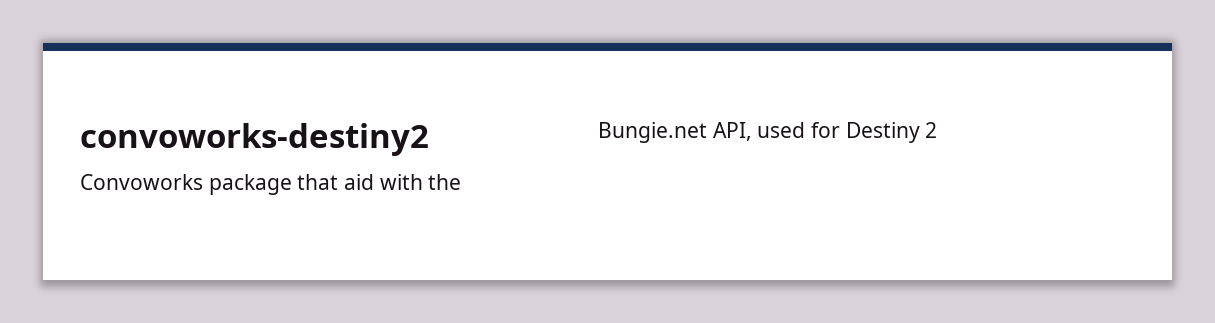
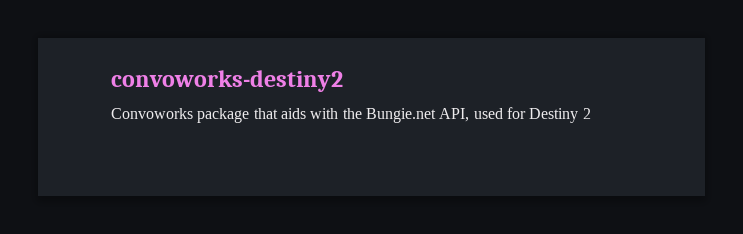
- Convoworks package that aid with the Bungie.net API, used for Destiny 2
+ Convoworks package that aids with the Bungie.net API, used for Destiny 2

